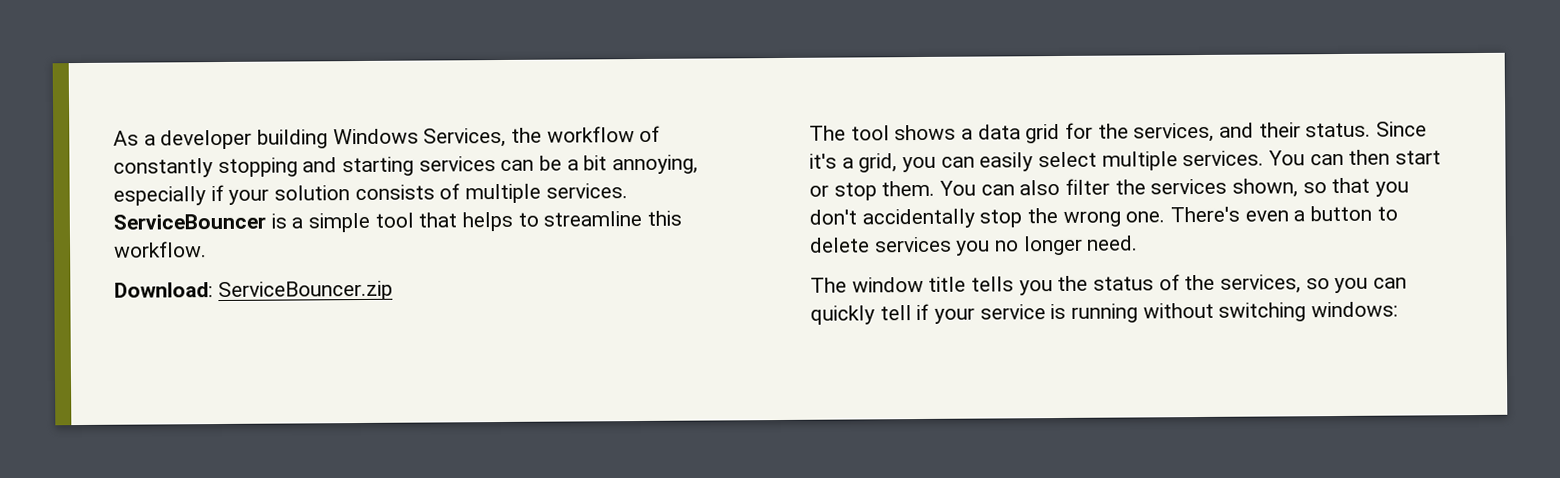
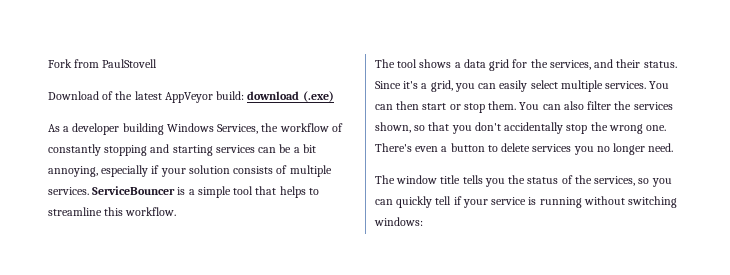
+ Fork from PaulStovell
+ Download of the latest AppVeyor build: download (.exe)
- Download: ServiceBouncer.zip

